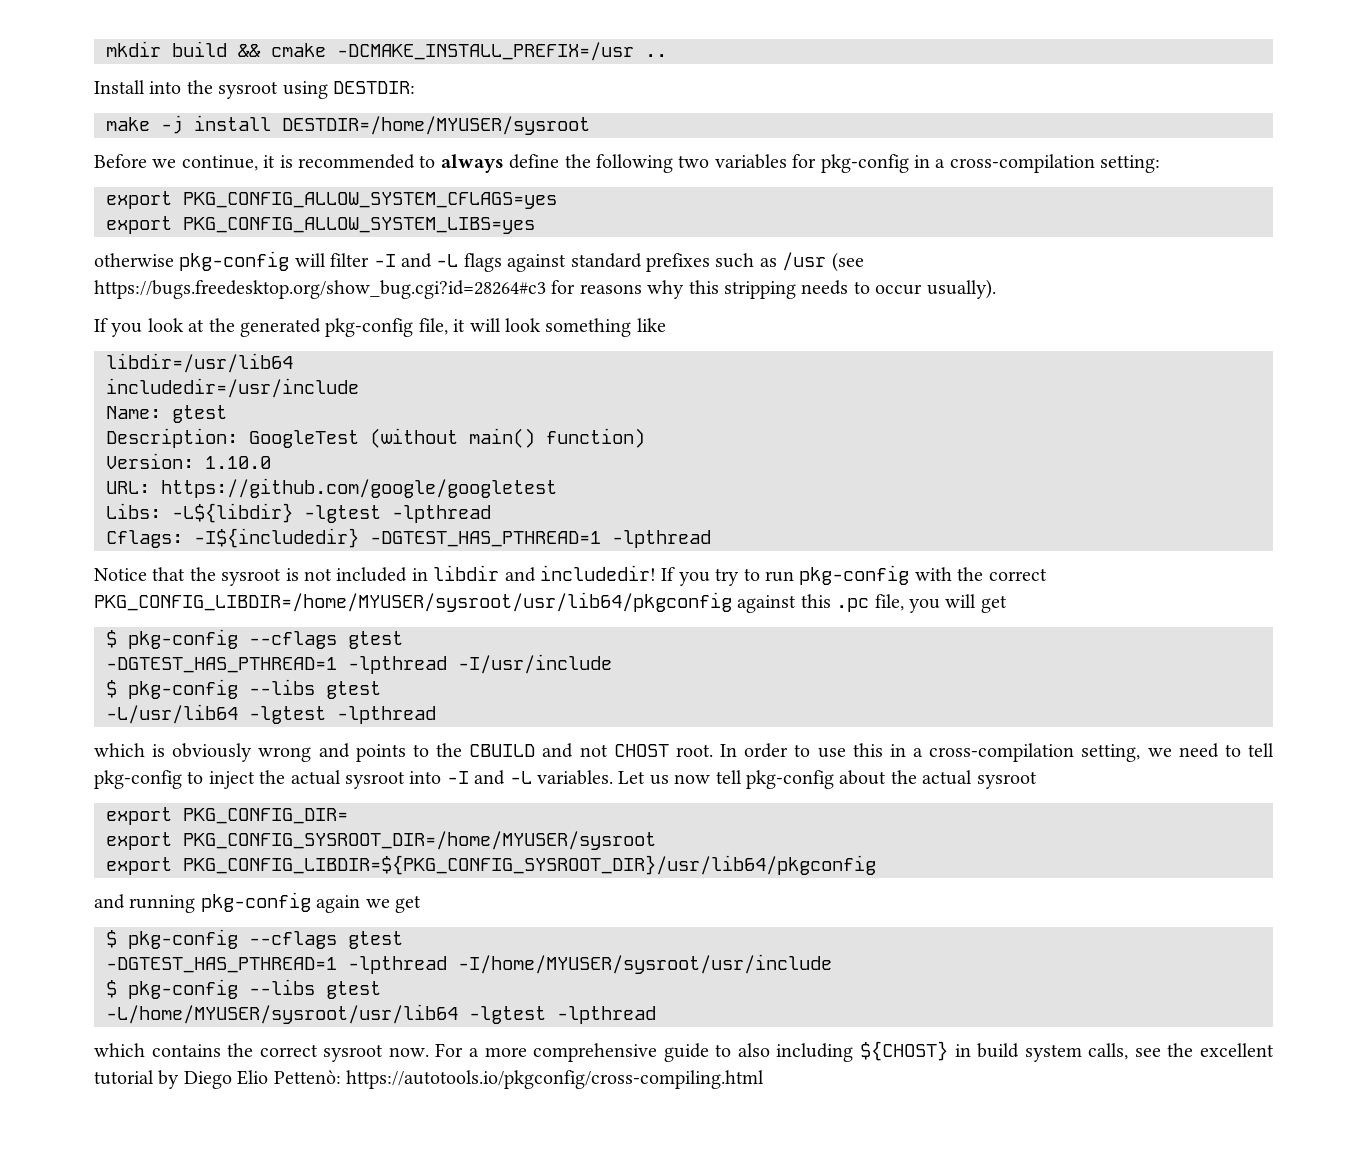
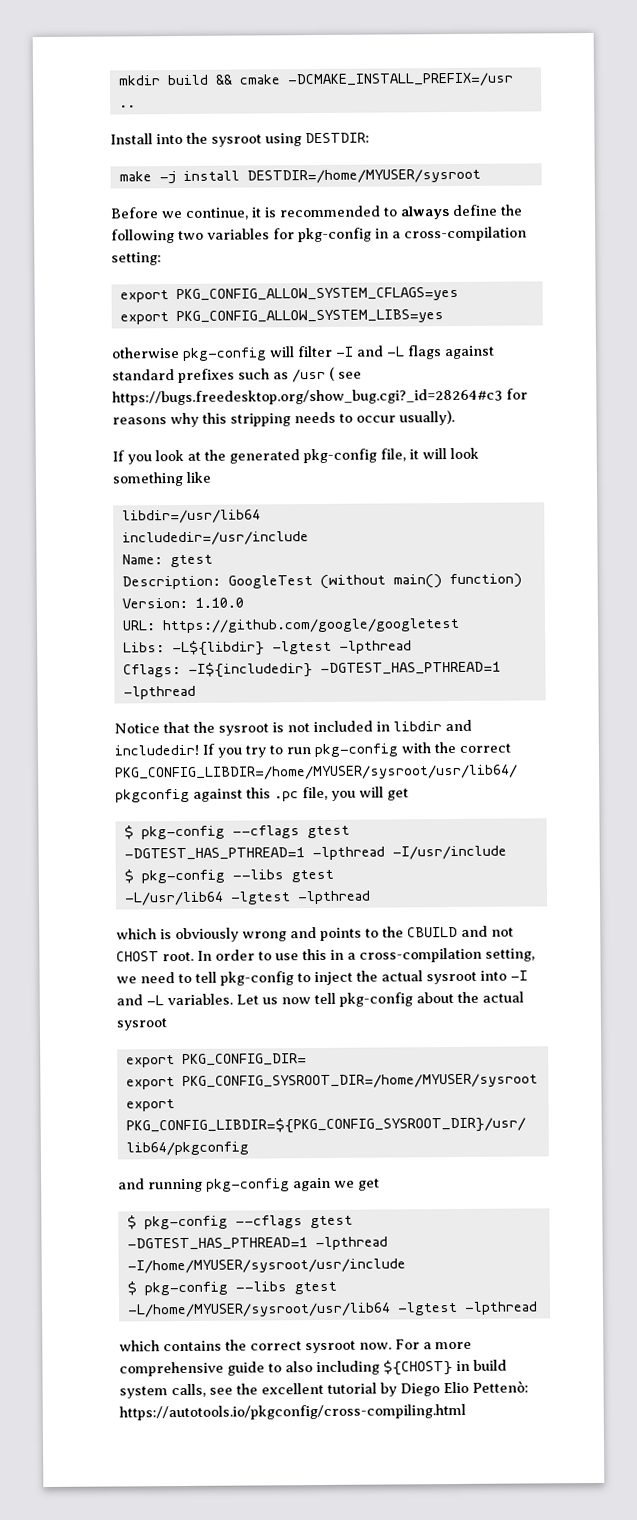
- otherwise pkg-config will filter -I and -L flags against standard prefixes such as /usr (see https://bugs.freedesktop.org/show_bug.cgi?id=28264#c3 for reasons why this stripping needs to occur usually).
+ otherwise pkg-config will filter -I and -L flags against standard prefixes such as /usr ( see https://bugs.freedesktop.org/show_bug.cgi?_id=28264#c3 for reasons why this stripping needs to occur usually).

